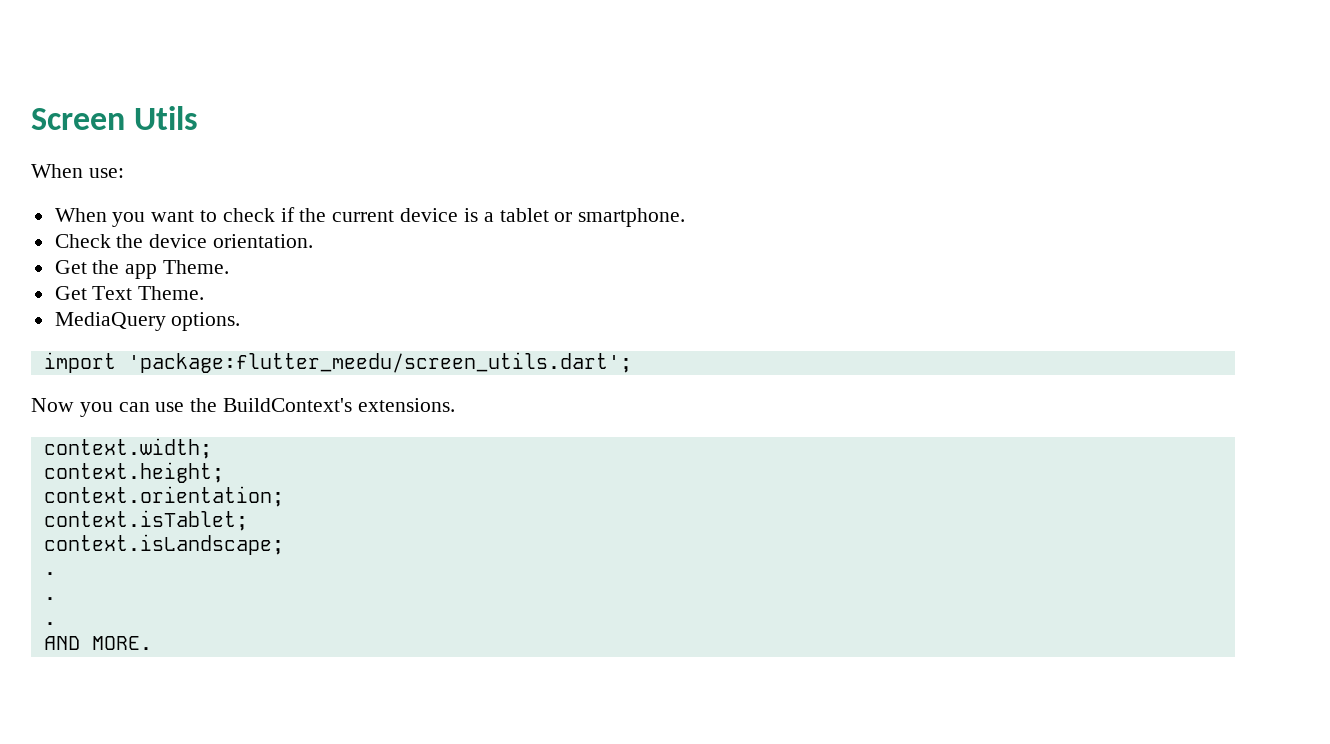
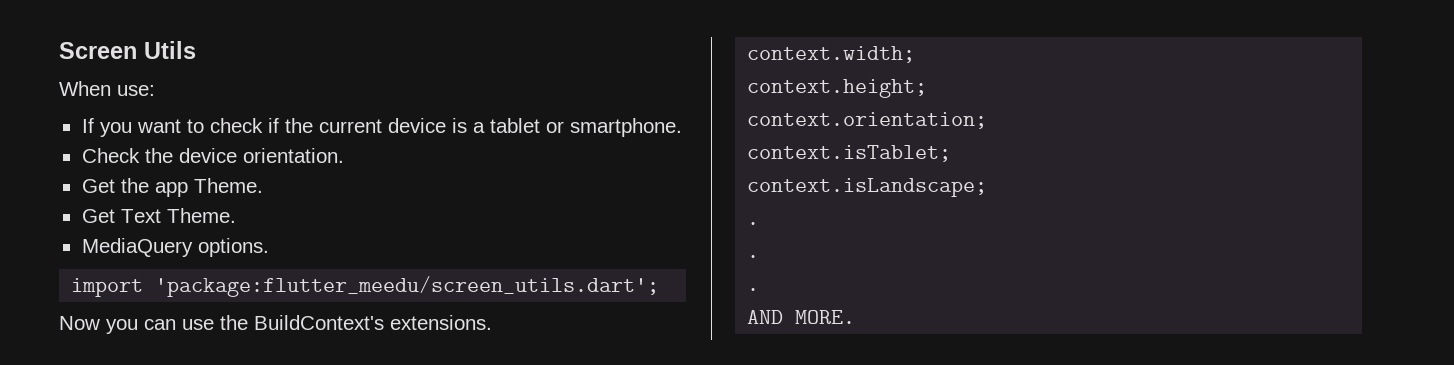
- When you want to check if the current device is a tablet or smartphone.
+ If you want to check if the current device is a tablet or smartphone.

